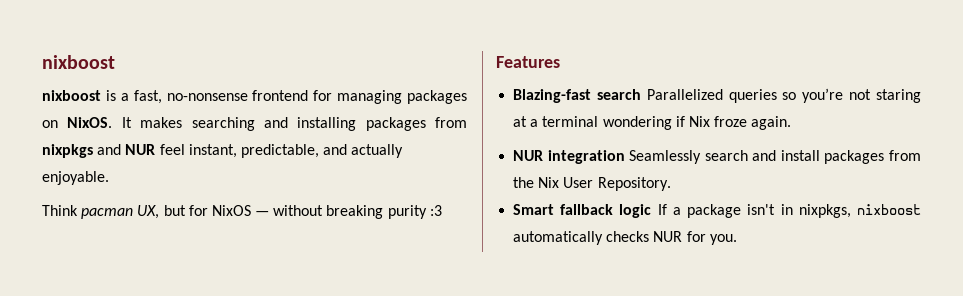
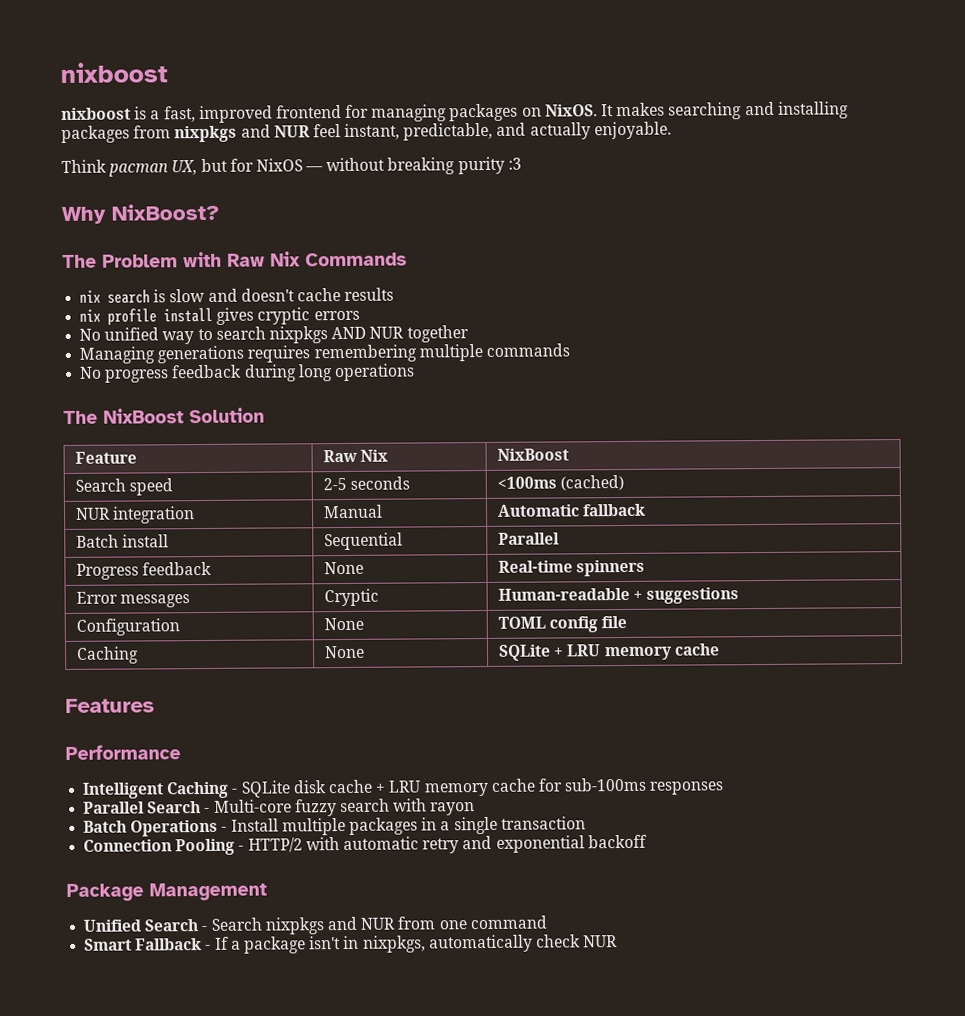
- nixboost is a fast, no-nonsense frontend for managing packages on NixOS.
+ nixboost is a fast, improved frontend for managing packages on NixOS.
+ Why NixBoost?
+ The Problem with Raw Nix Commands
+ nix search is slow and doesn't cache results
+ nix profile install gives cryptic errors
+ No unified way to search nixpkgs AND NUR together
+ Managing generations requires remembering multiple commands
+ No progress feedback during long operations
+ The NixBoost Solution
+ Feature | Raw Nix | NixBoost
+ Search speed | 2-5 seconds | <100ms (cached)
+ NUR integration | Manual | Automatic fallback
+ Batch install | Sequential | Parallel
+ Progress feedback | None | Real-time spinners
+ Error messages | Cryptic | Human-readable + suggestions
+ Configuration | None | TOML config file
+ Caching | None | SQLite + LRU memory cache
  Features
- Blazing-fast search Parallelized queries so you’re not staring at a terminal wondering if Nix froze again.
- NUR integration Seamlessly search and install packages from the Nix User Repository.
+ Performance
+ Intelligent Caching - SQLite disk cache + LRU memory cache for sub-100ms responses
+ Parallel Search - Multi-core fuzzy search with rayon
+ Batch Operations - Install multiple packages in a single transaction
+ Connection Pooling - HTTP/2 with automatic retry and exponential backoff
+ Package Management
+ Unified Search - Search nixpkgs and NUR from one command
- Smart fallback logic If a package isn't in nixpkgs, nixboost automatically checks NUR for you.
+ Smart Fallback - If a package isn't in nixpkgs, automatically check NUR

